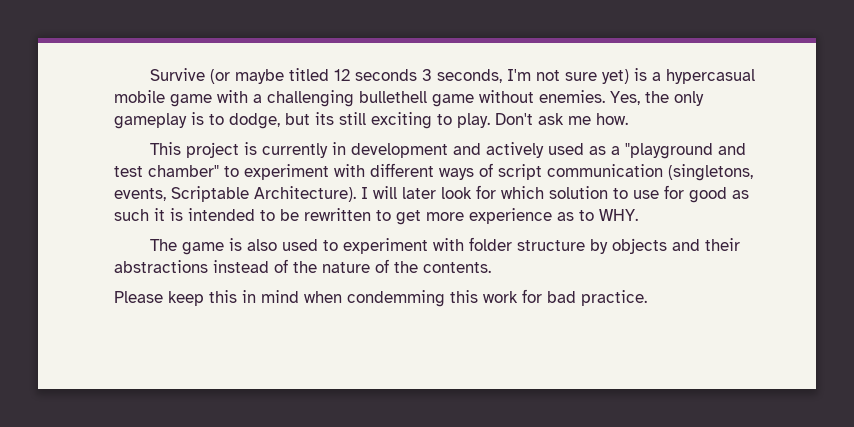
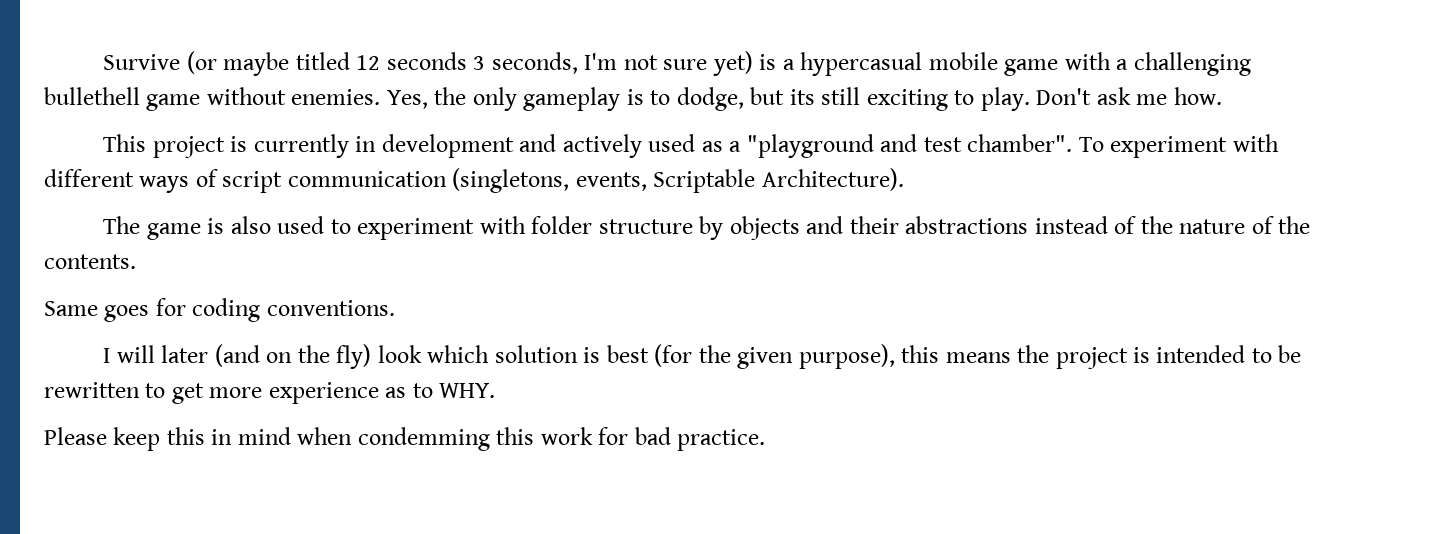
- This project is currently in development and actively used as a "playground and test chamber" to experiment with different ways of script communication (singletons, events, Scriptable Architecture). I will later look for which solution to use for good as such it is intended to be rewritten to get more experience as to WHY.
+ This project is currently in development and actively used as a "playground and test chamber". To experiment with different ways of script communication (singletons, events, Scriptable Architecture).
+ Same goes for coding conventions.
+ I will later (and on the fly) look which solution is best (for the given purpose), this means the project is intended to be rewritten to get more experience as to WHY.

